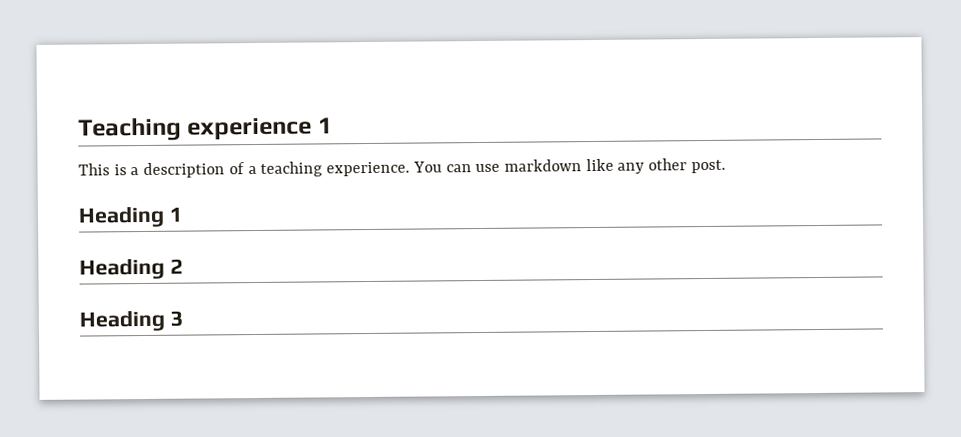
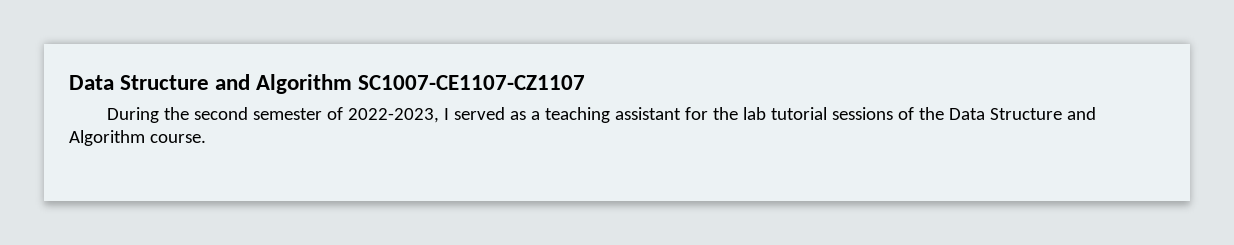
- Teaching experience 1
- This is a description of a teaching experience. You can use markdown like any other post.
- Heading 1
- Heading 2
- Heading 3
+ Data Structure and Algorithm SC1007-CE1107-CZ1107
+ During the second semester of 2022-2023, I served as a teaching assistant for the lab tutorial sessions of the Data Structure and Algorithm course.

